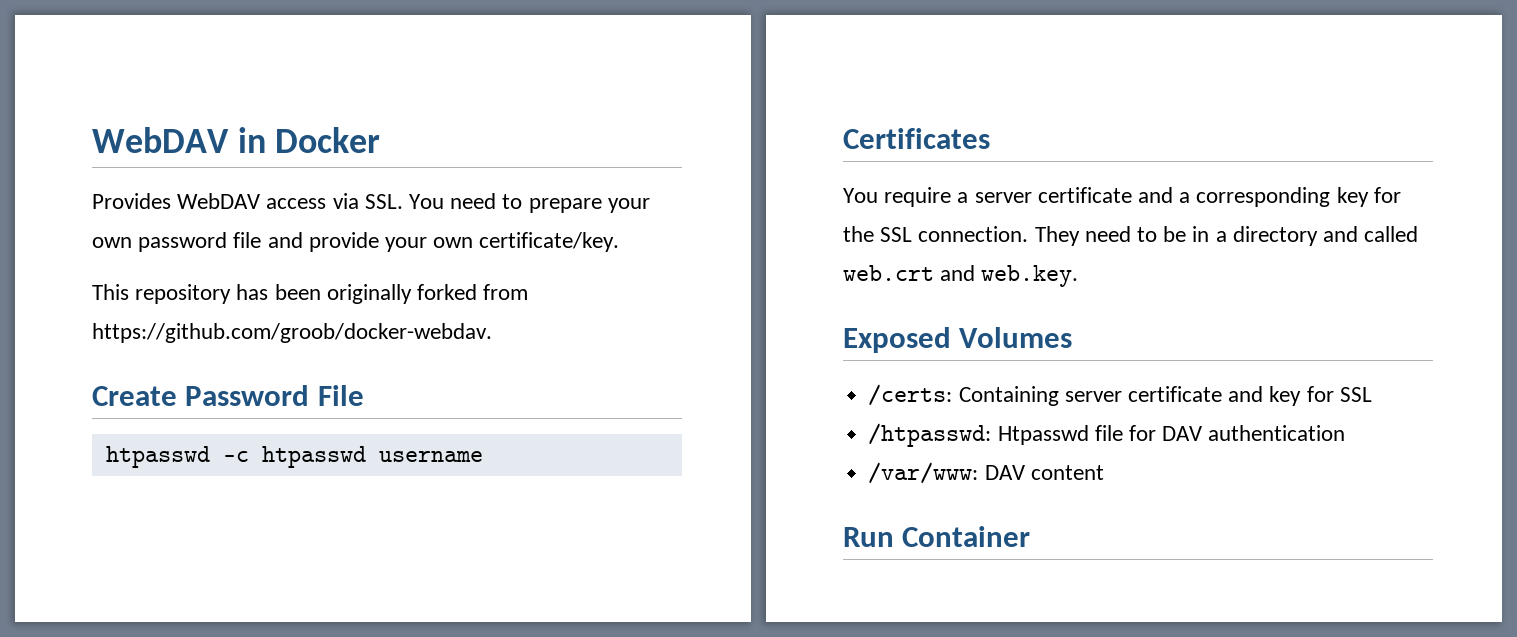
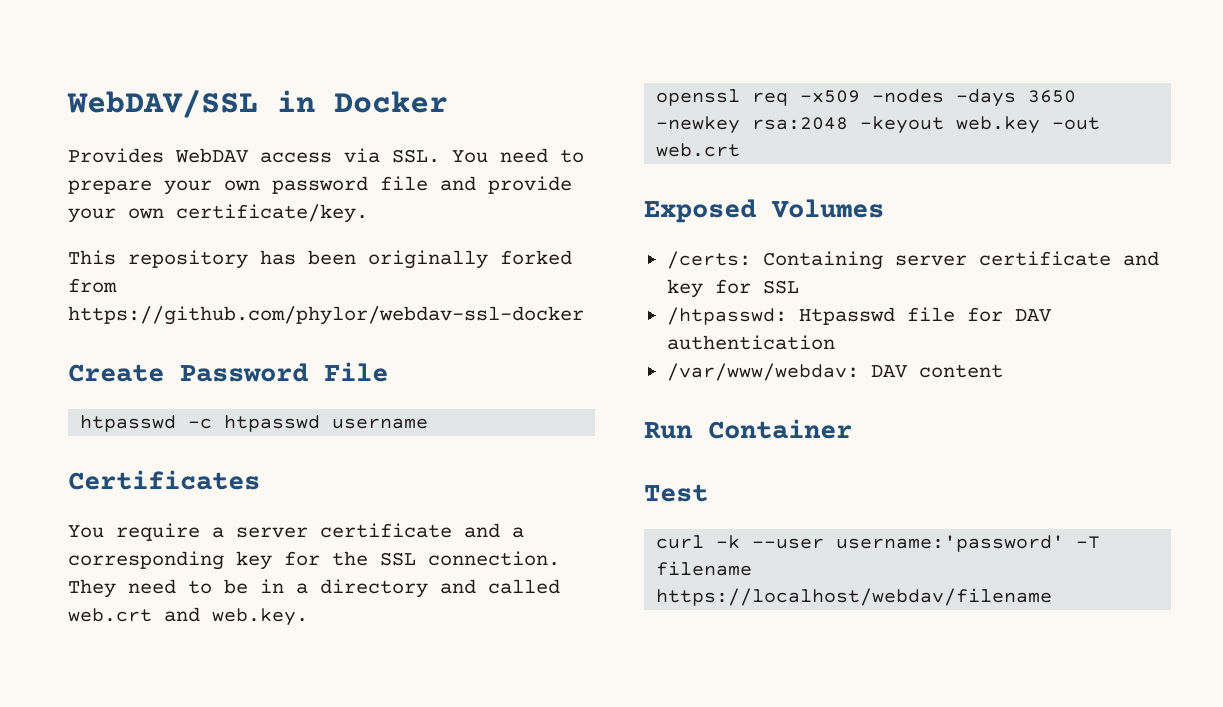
- WebDAV in Docker
+ WebDAV/SSL in Docker
- This repository has been originally forked from https://github.com/groob/docker-webdav.
+ This repository has been originally forked from https://github.com/phylor/webdav-ssl-docker
+ openssl req -x509 -nodes -days 3650 -newkey rsa:2048 -keyout web.key -out web.crt
- /var/www: DAV content
+ /var/www/webdav: DAV content
+ Test
+ curl -k --user username:'password' -T filename https://localhost/webdav/filename

